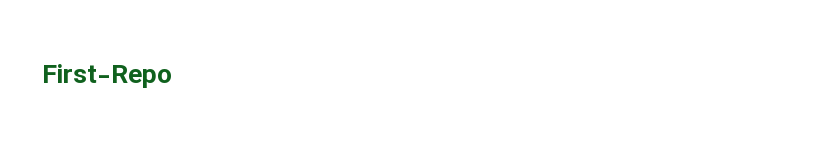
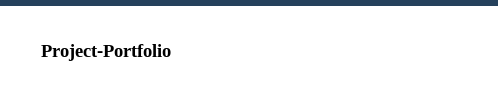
- First-Repo
+ Project-Portfolio

